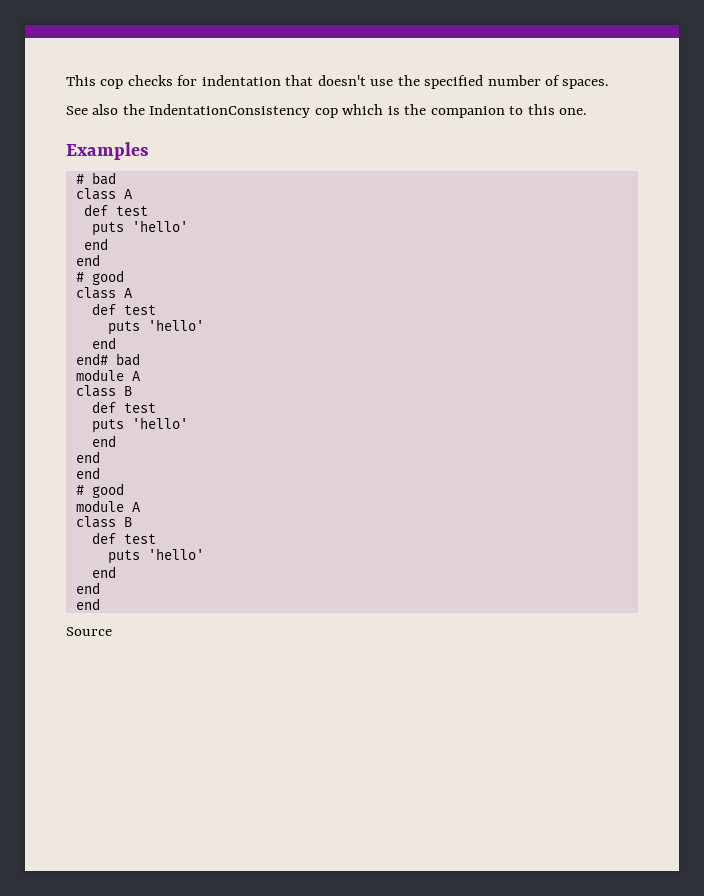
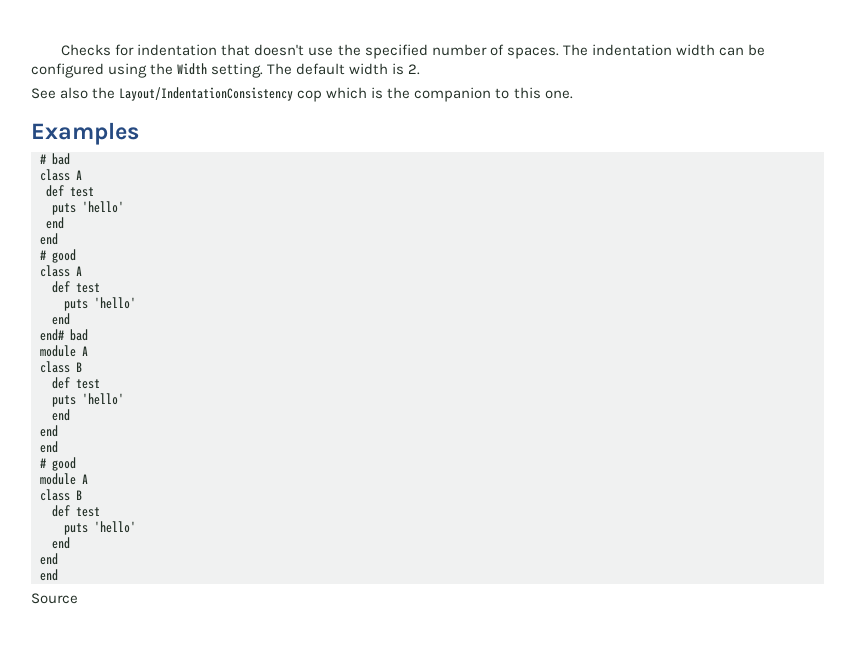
- This cop checks for indentation that doesn't use the specified number of spaces.
+ Checks for indentation that doesn't use the specified number of spaces. The indentation width can be configured using the Width setting. The default width is 2.
- See also the IndentationConsistency cop which is the companion to this one.
+ See also the Layout/IndentationConsistency cop which is the companion to this one.

